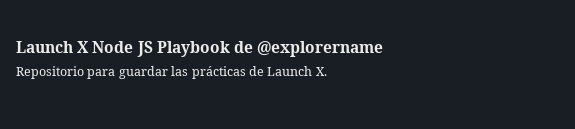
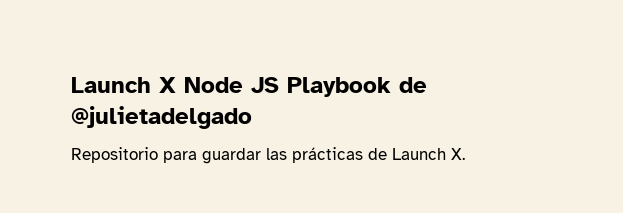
- Launch X Node JS Playbook de @explorername
+ Launch X Node JS Playbook de @julietadelgado

